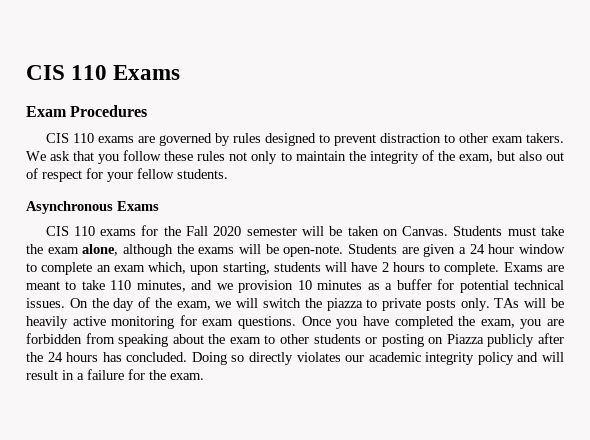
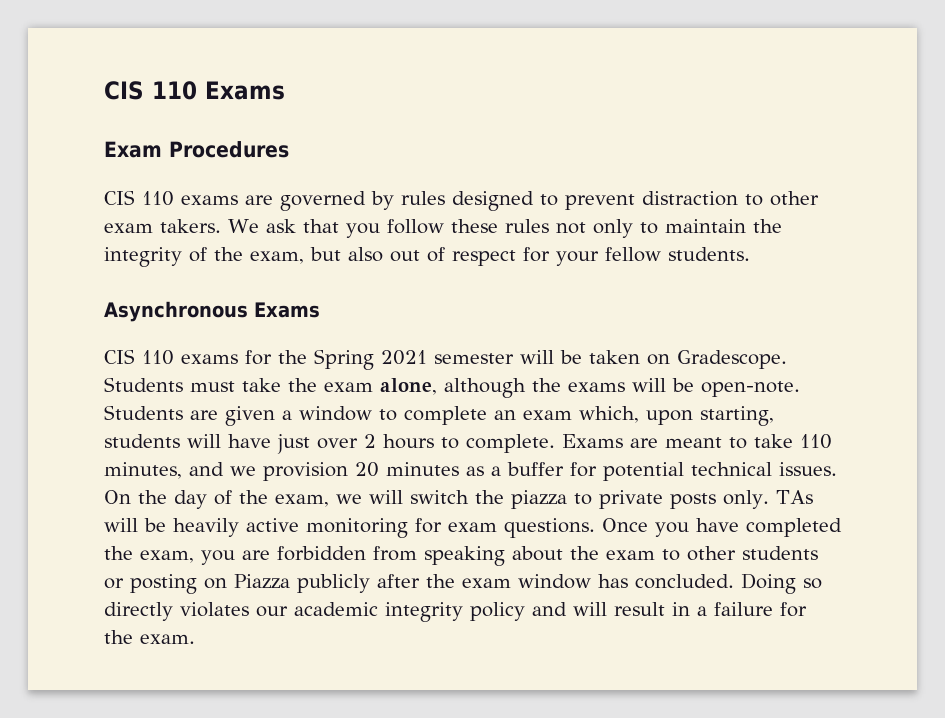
- CIS 110 exams for the Fall 2020 semester will be taken on Canvas.
+ CIS 110 exams for the Spring 2021 semester will be taken on Gradescope.
- Students are given a 24 hour window to complete an exam which, upon starting, students will have 2 hours to complete.
+ Students are given a window to complete an exam which, upon starting, students will have just over 2 hours to complete.
- Exams are meant to take 110 minutes, and we provision 10 minutes as a buffer for potential technical issues.
+ Exams are meant to take 110 minutes, and we provision 20 minutes as a buffer for potential technical issues.
- Once you have completed the exam, you are forbidden from speaking about the exam to other students or posting on Piazza publicly after the 24 hours has concluded.
+ Once you have completed the exam, you are forbidden from speaking about the exam to other students or posting on Piazza publicly after the exam window has concluded.

